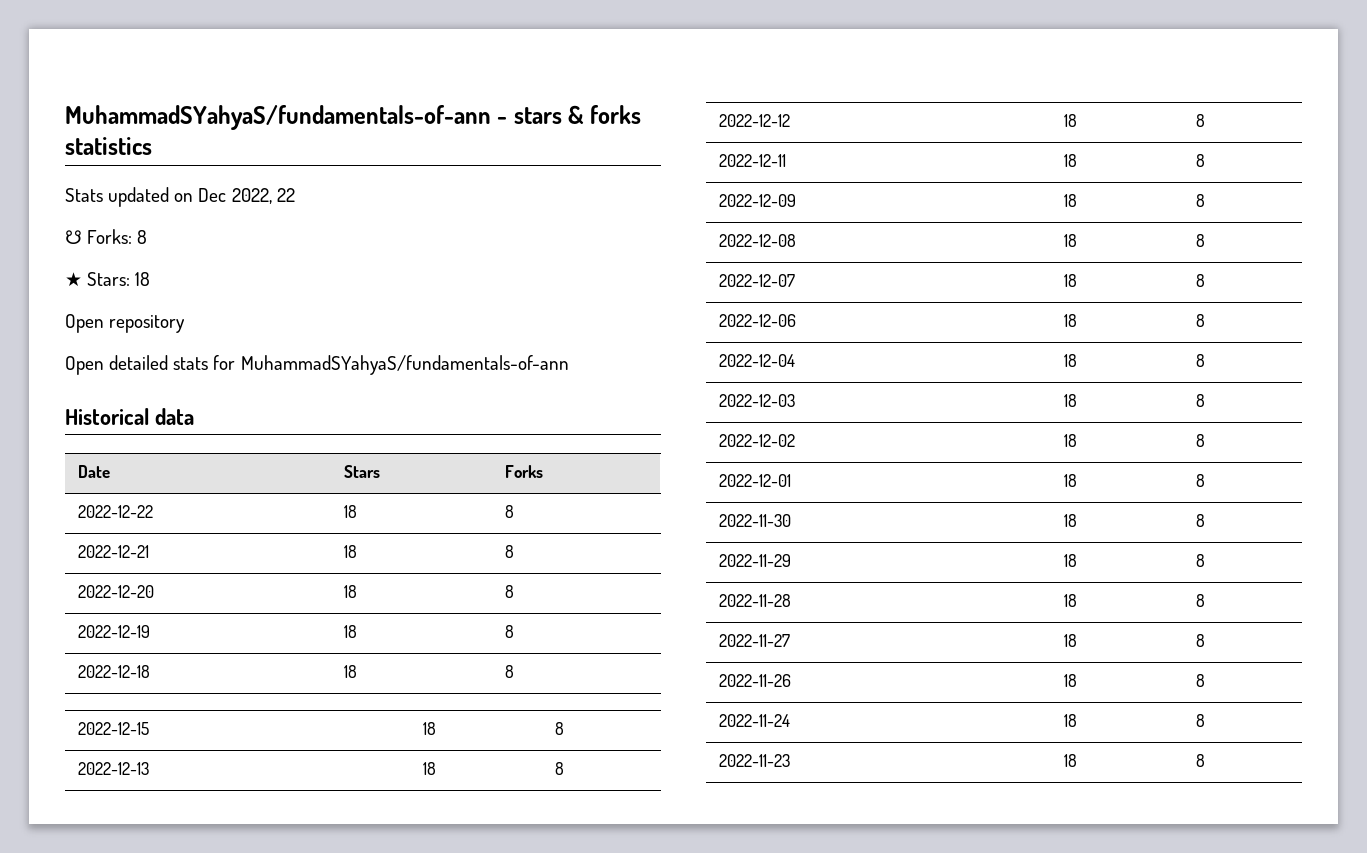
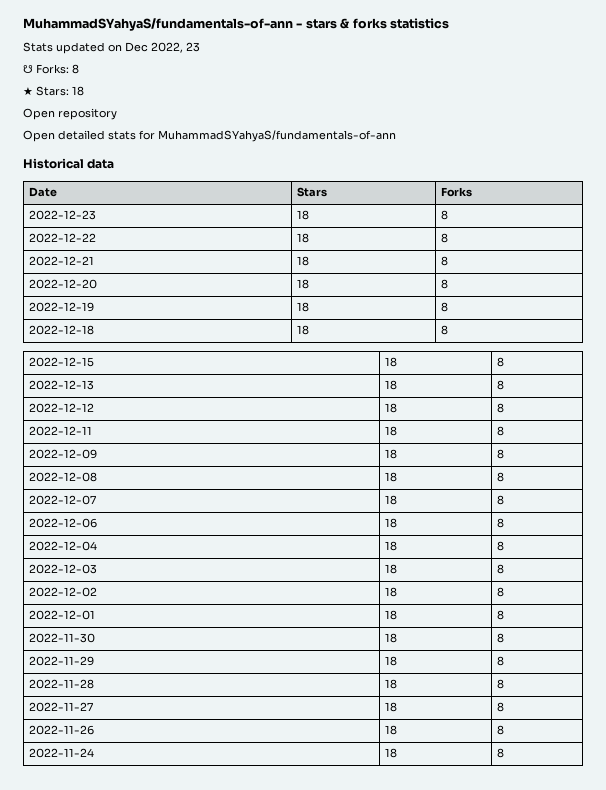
- Stats updated on Dec 2022, 22
+ Stats updated on Dec 2022, 23
+ 2022-12-23 | 18 | 8
- 2022-11-23 | 18 | 8

